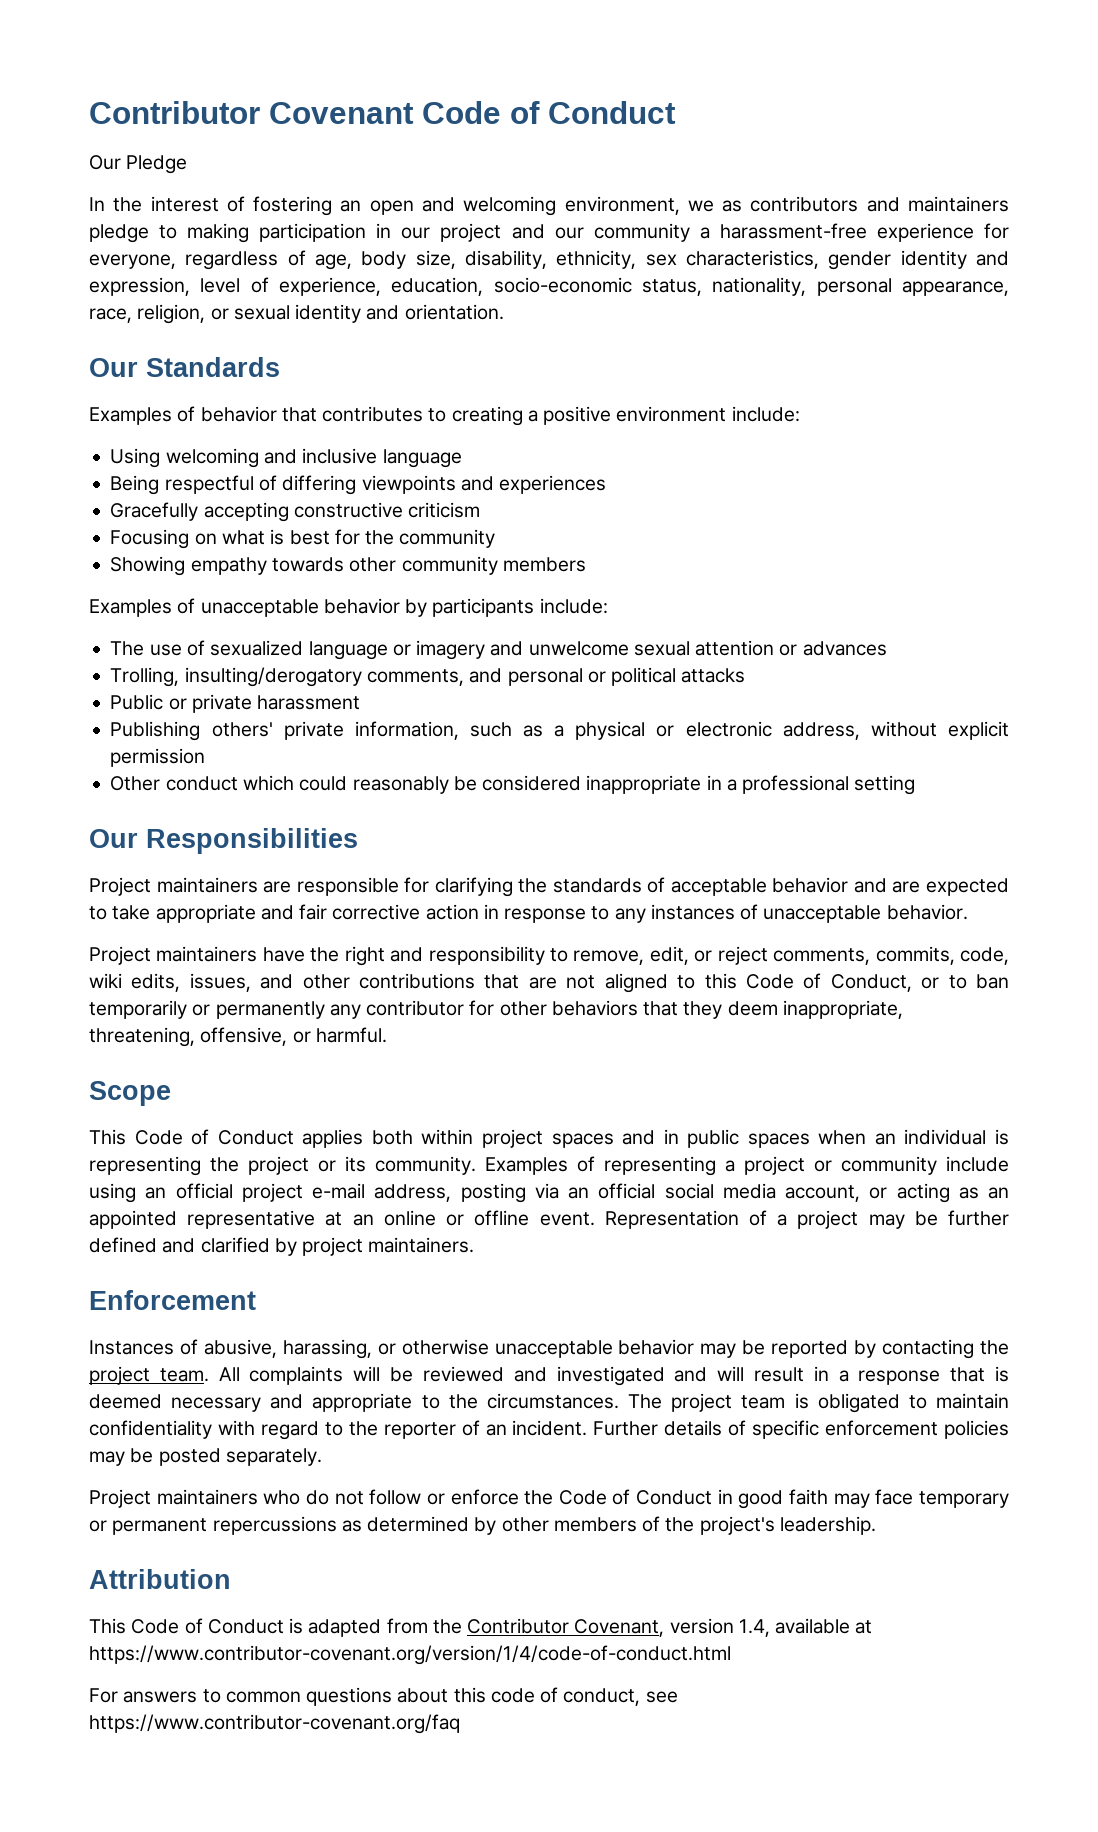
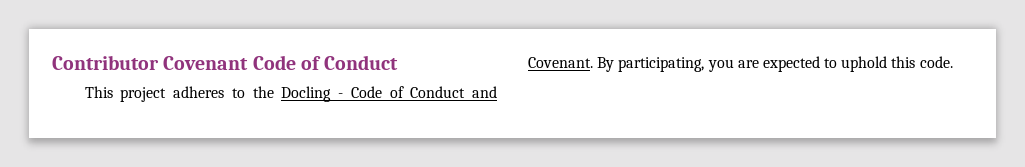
- Our Pledge
- In the interest of fostering an open and welcoming environment, we as contributors and maintainers pledge to making participation in our project and our community a harassment-free experience for everyone, regardless of age, body size, disability, ethnicity, sex characteristics, gender identity and expression, level of experience, education, socio-economic status, nationality, personal appearance, race, religion, or sexual identity and orientation.
- Our Standards
- Examples of behavior that contributes to creating a positive environment include:
- Using welcoming and inclusive language
- Being respectful of differing viewpoints and experiences
- Gracefully accepting constructive criticism
- Focusing on what is best for the community
- Showing empathy towards other community members
- Examples of unacceptable behavior by participants include:
- The use of sexualized language or imagery and unwelcome sexual attention or advances
- Trolling, insulting/derogatory comments, and personal or political attacks
- Public or private harassment
- Publishing others' private information, such as a physical or electronic address, without explicit permission
- Other conduct which could reasonably be considered inappropriate in a professional setting
- Our Responsibilities
- Project maintainers are responsible for clarifying the standards of acceptable behavior and are expected to take appropriate and fair corrective action in response to any instances of unacceptable behavior.
- Project maintainers have the right and responsibility to remove, edit, or reject comments, commits, code, wiki edits, issues, and other contributions that are not aligned to this Code of Conduct, or to ban temporarily or permanently any contributor for other behaviors that they deem inappropriate, threatening, offensive, or harmful.
- Scope
- This Code of Conduct applies both within project spaces and in public spaces when an individual is representing the project or its community. Examples of representing a project or community include using an official project e-mail address, posting via an official social media account, or acting as an appointed representative at an online or offline event. Representation of a project may be further defined and clarified by project maintainers.
- Enforcement
- Instances of abusive, harassing, or otherwise unacceptable behavior may be reported by contacting the project team. All complaints will be reviewed and investigated and will result in a response that is deemed necessary and appropriate to the circumstances. The project team is obligated to maintain confidentiality with regard to the reporter of an incident. Further details of specific enforcement policies may be posted separately.
- Project maintainers who do not follow or enforce the Code of Conduct in good faith may face temporary or permanent repercussions as determined by other members of the project's leadership.
- Attribution
- This Code of Conduct is adapted from the Contributor Covenant, version 1.4, available at https://www.contributor-covenant.org/version/1/4/code-of-conduct.html
- For answers to common questions about this code of conduct, see https://www.contributor-covenant.org/faq
+ This project adheres to the Docling - Code of Conduct and Covenant. By participating, you are expected to uphold this code.

